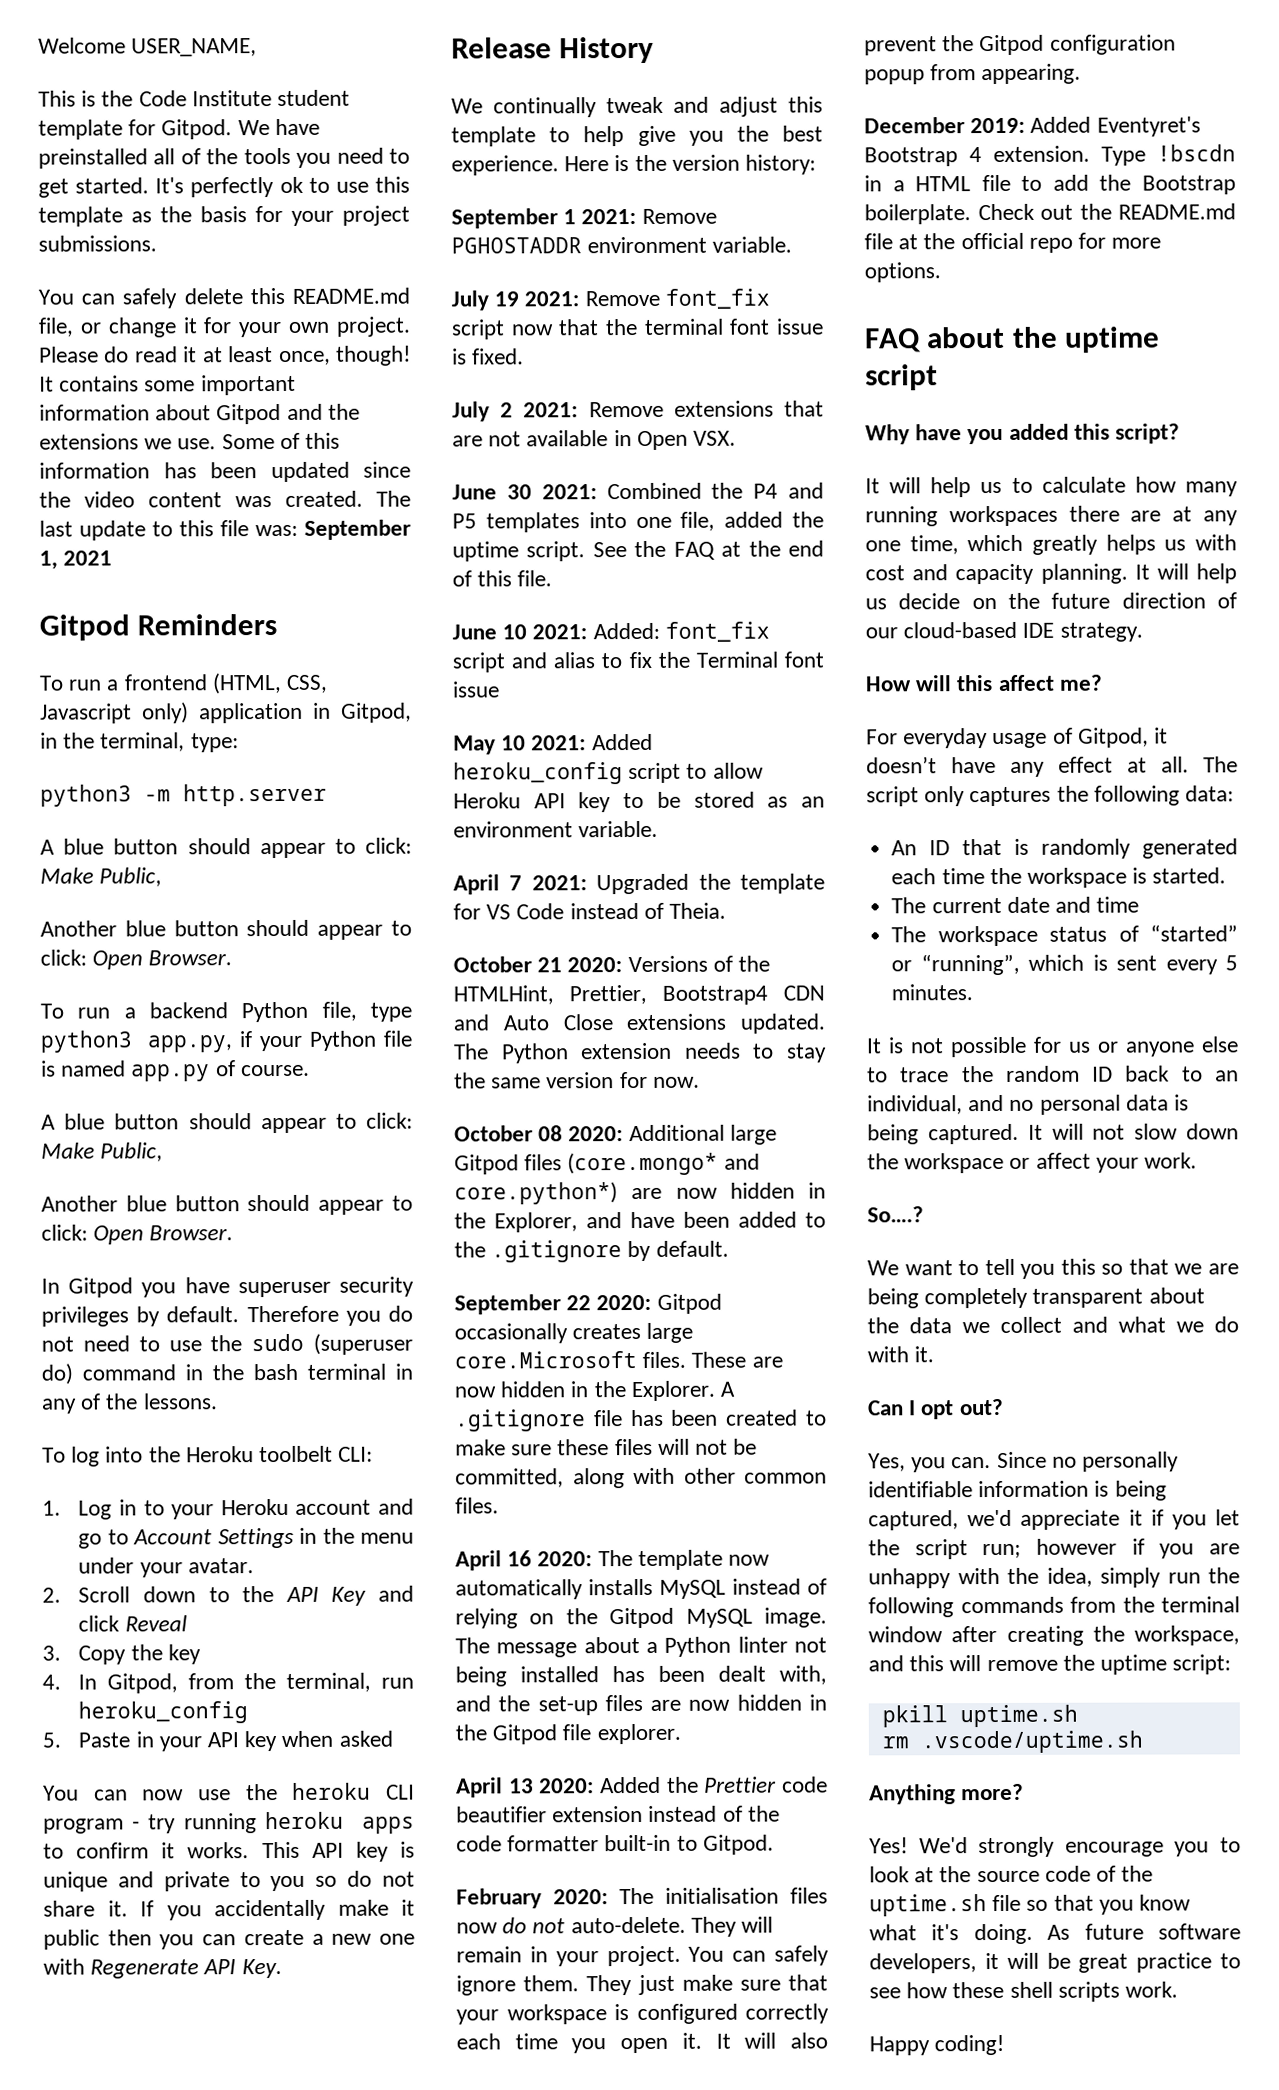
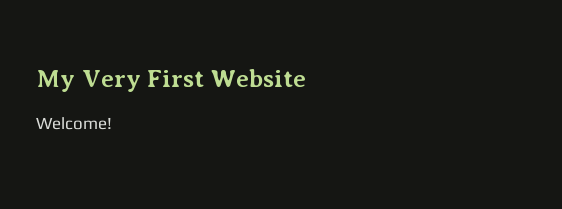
- Welcome USER_NAME,
- This is the Code Institute student template for Gitpod. We have preinstalled all of the tools you need to get started. It's perfectly ok to use this template as the basis for your project submissions.
- You can safely delete this README.md file, or change it for your own project. Please do read it at least once, though! It contains some important information about Gitpod and the extensions we use. Some of this information has been updated since the video content was created. The last update to this file was: September 1, 2021
- Gitpod Reminders
- To run a frontend (HTML, CSS, Javascript only) application in Gitpod, in the terminal, type:
- python3 -m http.server
- A blue button should appear to click: Make Public,
- Another blue button should appear to click: Open Browser.
- To run a backend Python file, type python3 app.py, if your Python file is named app.py of course.
- A blue button should appear to click: Make Public,
- Another blue button should appear to click: Open Browser.
- In Gitpod you have superuser security privileges by default. Therefore you do not need to use the sudo (superuser do) command in the bash terminal in any of the lessons.
- To log into the Heroku toolbelt CLI:
- 1. Log in to your Heroku account and go to Account Settings in the menu under your avatar.
- 2. Scroll down to the API Key and click Reveal
- 3. Copy the key
- 4. In Gitpod, from the terminal, run heroku_config
- 5. Paste in your API key when asked
- You can now use the heroku CLI program - try running heroku apps to confirm it works. This API key is unique and private to you so do not share it. If you accidentally make it public then you can create a new one with Regenerate API Key.
- Release History
- We continually tweak and adjust this template to help give you the best experience. Here is the version history:
- September 1 2021: Remove PGHOSTADDR environment variable.
- July 19 2021: Remove font_fix script now that the terminal font issue is fixed.
- July 2 2021: Remove extensions that are not available in Open VSX.
- June 30 2021: Combined the P4 and P5 templates into one file, added the uptime script. See the FAQ at the end of this file.
- June 10 2021: Added: font_fix script and alias to fix the Terminal font issue
- May 10 2021: Added heroku_config script to allow Heroku API key to be stored as an environment variable.
- April 7 2021: Upgraded the template for VS Code instead of Theia.
- October 21 2020: Versions of the HTMLHint, Prettier, Bootstrap4 CDN and Auto Close extensions updated. The Python extension needs to stay the same version for now.
- October 08 2020: Additional large Gitpod files (core.mongo* and core.python*) are now hidden in the Explorer, and have been added to the .gitignore by default.
- September 22 2020: Gitpod occasionally creates large core.Microsoft files. These are now hidden in the Explorer. A .gitignore file has been created to make sure these files will not be committed, along with other common files.
- April 16 2020: The template now automatically installs MySQL instead of relying on the Gitpod MySQL image. The message about a Python linter not being installed has been dealt with, and the set-up files are now hidden in the Gitpod file explorer.
- April 13 2020: Added the Prettier code beautifier extension instead of the code formatter built-in to Gitpod.
- February 2020: The initialisation files now do not auto-delete. They will remain in your project. You can safely ignore them. They just make sure that your workspace is configured correctly each time you open it. It will also prevent the Gitpod configuration popup from appearing.
- December 2019: Added Eventyret's Bootstrap 4 extension. Type !bscdn in a HTML file to add the Bootstrap boilerplate. Check out the README.md file at the official repo for more options.
- FAQ about the uptime script
- Why have you added this script?
- It will help us to calculate how many running workspaces there are at any one time, which greatly helps us with cost and capacity planning. It will help us decide on the future direction of our cloud-based IDE strategy.
- How will this affect me?
- For everyday usage of Gitpod, it doesn’t have any effect at all. The script only captures the following data:
- An ID that is randomly generated each time the workspace is started.
- The current date and time
- The workspace status of “started” or “running”, which is sent every 5 minutes.
- It is not possible for us or anyone else to trace the random ID back to an individual, and no personal data is being captured. It will not slow down the workspace or affect your work.
- So….?
- We want to tell you this so that we are being completely transparent about the data we collect and what we do with it.
- Can I opt out?
- Yes, you can. Since no personally identifiable information is being captured, we'd appreciate it if you let the script run; however if you are unhappy with the idea, simply run the following commands from the terminal window after creating the workspace, and this will remove the uptime script:
- pkill uptime.sh
- rm .vscode/uptime.sh
- Anything more?
- Yes! We'd strongly encourage you to look at the source code of the uptime.sh file so that you know what it's doing. As future software developers, it will be great practice to see how these shell scripts work.
- Happy coding!
+ My Very First Website
+ Welcome!

